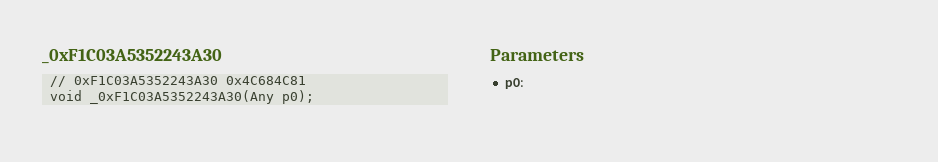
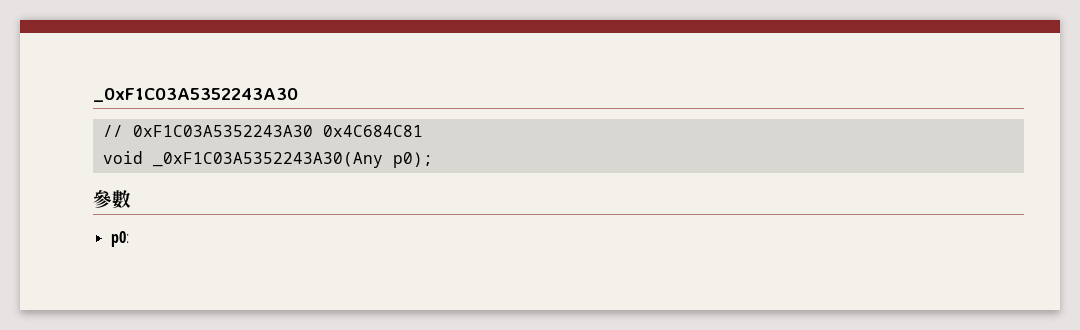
- Parameters
+ 參數

